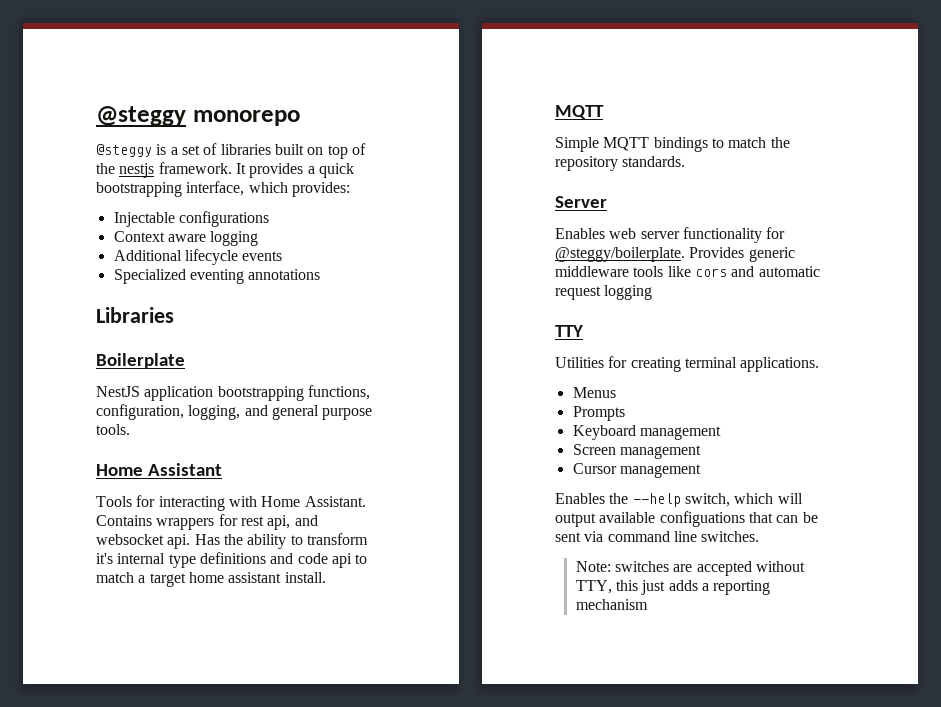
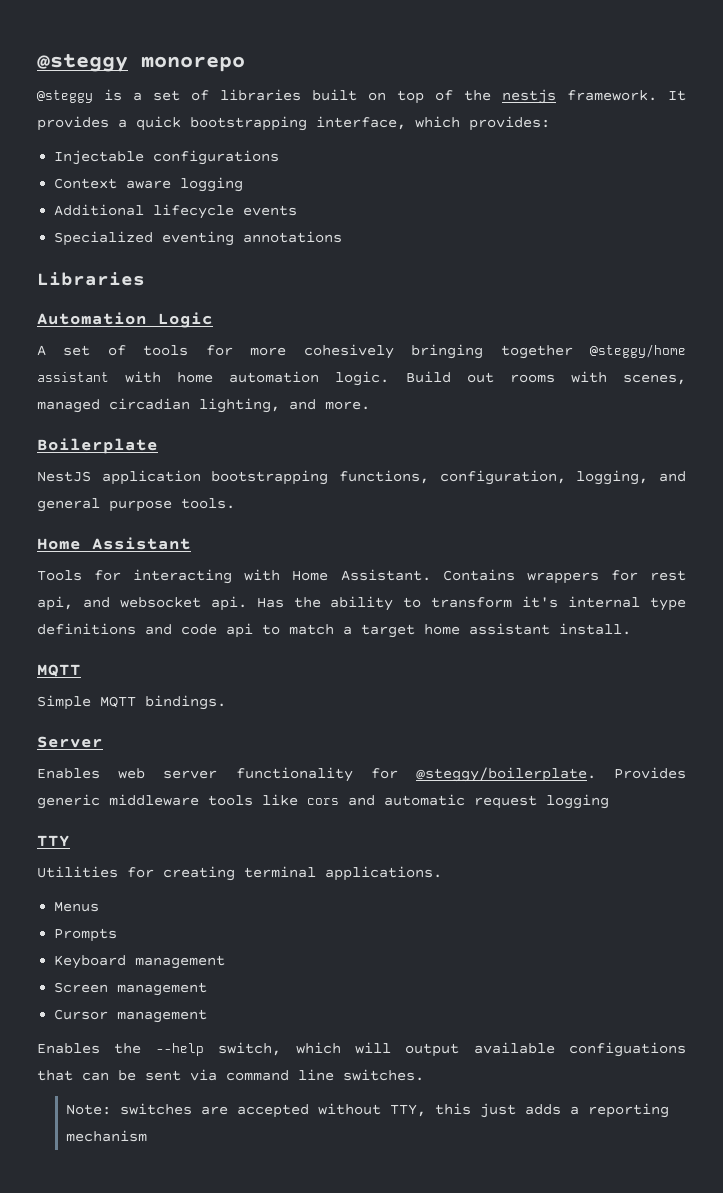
+ Automation Logic
+ A set of tools for more cohesively bringing together @steggy/home assistant with home automation logic. Build out rooms with scenes, managed circadian lighting, and more.
- Simple MQTT bindings to match the repository standards.
+ Simple MQTT bindings.

